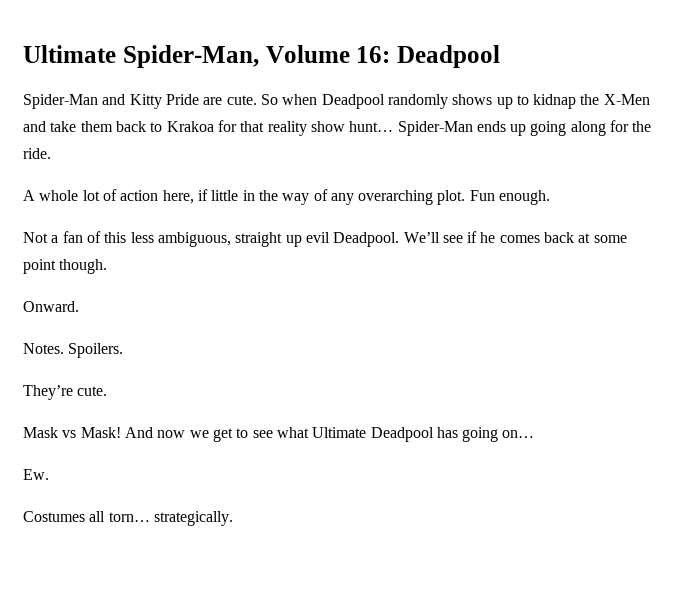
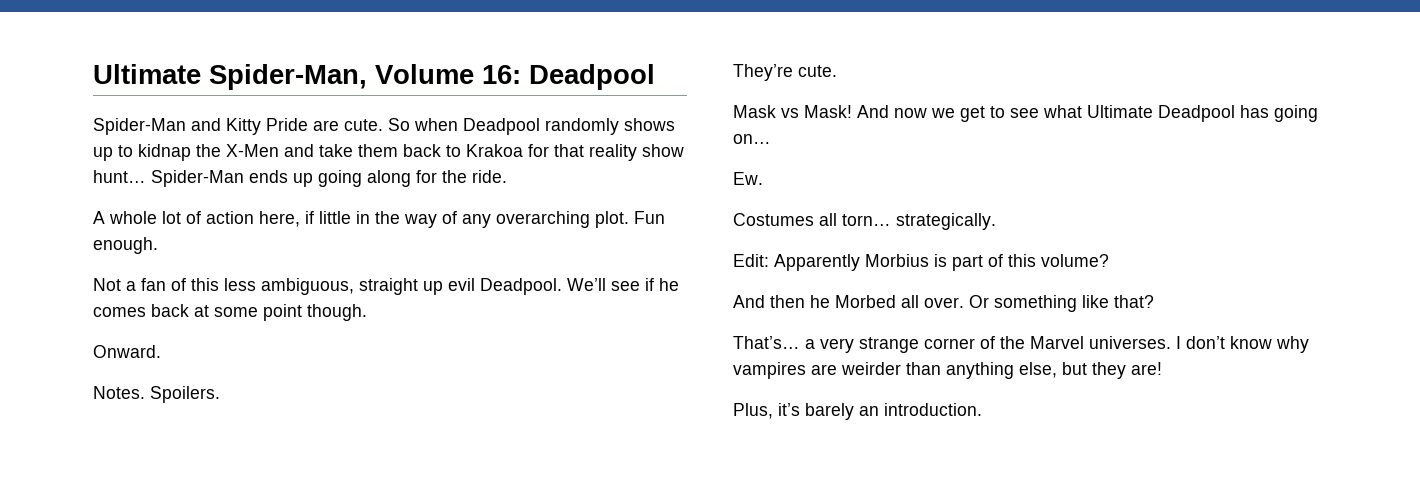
+ Edit: Apparently Morbius is part of this volume?
+ And then he Morbed all over. Or something like that?
+ That’s… a very strange corner of the Marvel universes. I don’t know why vampires are weirder than anything else, but they are!
+ Plus, it’s barely an introduction.

